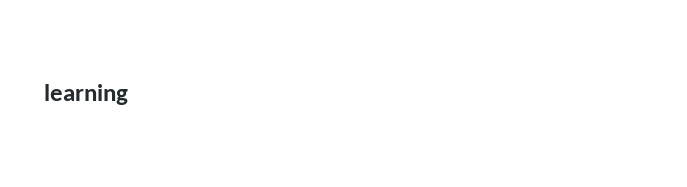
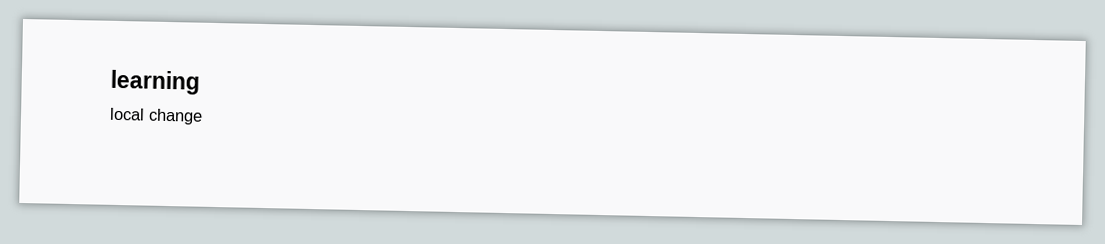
+ local change

